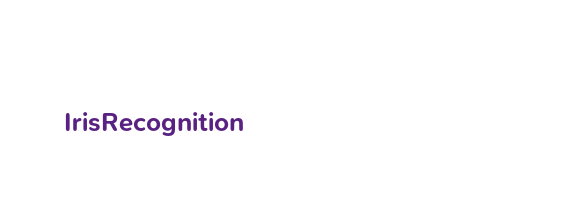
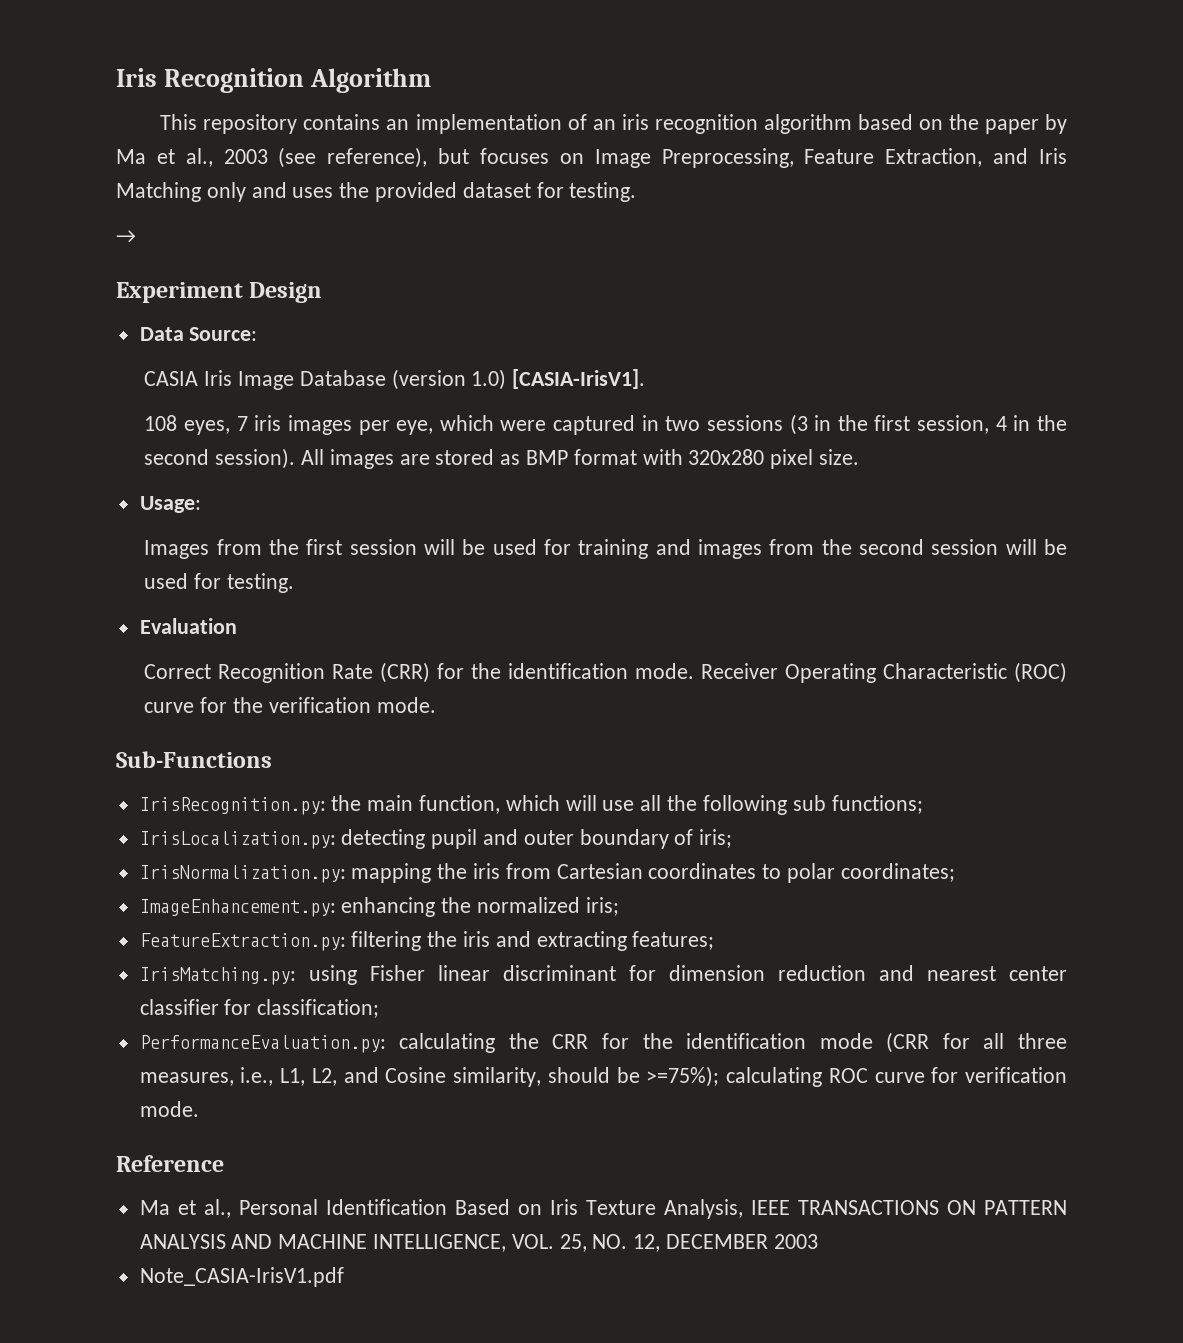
- IrisRecognition
+ Iris Recognition Algorithm
+ This repository contains an implementation of an iris recognition algorithm based on the paper by Ma et al., 2003 (see reference), but focuses on Image Preprocessing, Feature Extraction, and Iris Matching only and uses the provided dataset for testing.
+ →
+ Experiment Design
+ Data Source:
+ CASIA Iris Image Database (version 1.0) [CASIA-IrisV1].
+ 108 eyes, 7 iris images per eye, which were captured in two sessions (3 in the first session, 4 in the second session). All images are stored as BMP format with 320x280 pixel size.
+ Usage:
+ Images from the first session will be used for training and images from the second session will be used for testing.
+ Evaluation
+ Correct Recognition Rate (CRR) for the identification mode. Receiver Operating Characteristic (ROC) curve for the verification mode.
+ Sub-Functions
+ IrisRecognition.py: the main function, which will use all the following sub functions;
+ IrisLocalization.py: detecting pupil and outer boundary of iris;
+ IrisNormalization.py: mapping the iris from Cartesian coordinates to polar coordinates;
+ ImageEnhancement.py: enhancing the normalized iris;
+ FeatureExtraction.py: filtering the iris and extracting features;
+ IrisMatching.py: using Fisher linear discriminant for dimension reduction and nearest center classifier for classification;
+ PerformanceEvaluation.py: calculating the CRR for the identification mode (CRR for all three measures, i.e., L1, L2, and Cosine similarity, should be >=75%); calculating ROC curve for verification mode.
+ Reference
+ Ma et al., Personal Identification Based on Iris Texture Analysis, IEEE TRANSACTIONS ON PATTERN ANALYSIS AND MACHINE INTELLIGENCE, VOL. 25, NO. 12, DECEMBER 2003
+ Note_CASIA-IrisV1.pdf

